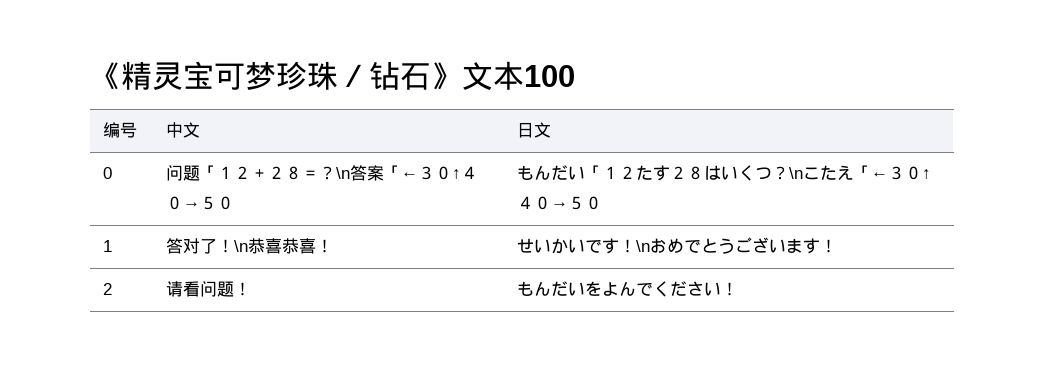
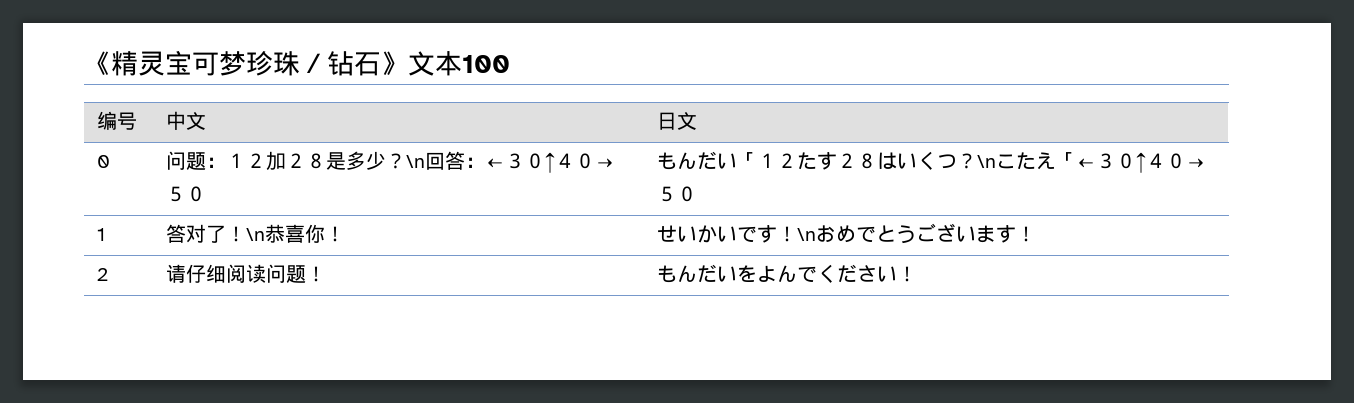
- 0 | 问题「１２＋２８＝？\n答案「←３０↑４０→５０ | もんだい「１２たす２８はいくつ？\nこたえ「←３０↑４０→５０
+ 0 | 问题：１２加２８是多少？\n回答：←３０↑４０→５０ | もんだい「１２たす２８はいくつ？\nこたえ「←３０↑４０→５０
- 1 | 答对了！\n恭喜恭喜！ | せいかいです！\nおめでとうございます！
+ 1 | 答对了！\n恭喜你！ | せいかいです！\nおめでとうございます！
- 2 | 请看问题！ | もんだいをよんでください！
+ 2 | 请仔细阅读问题！ | もんだいをよんでください！

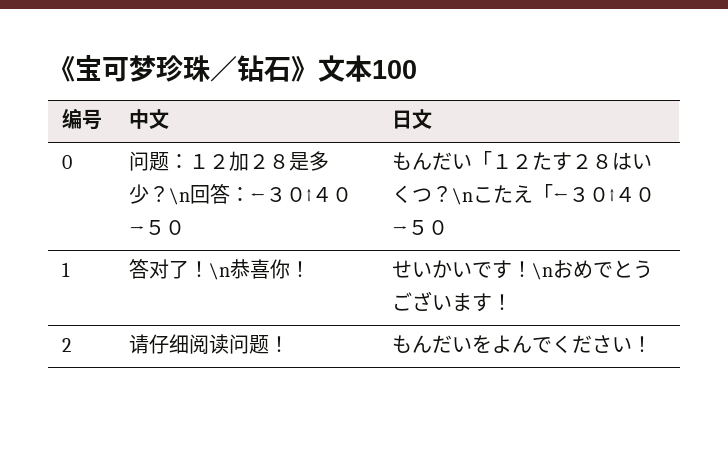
- 《精灵宝可梦珍珠／钻石》文本100
+ 《宝可梦珍珠／钻石》文本100

